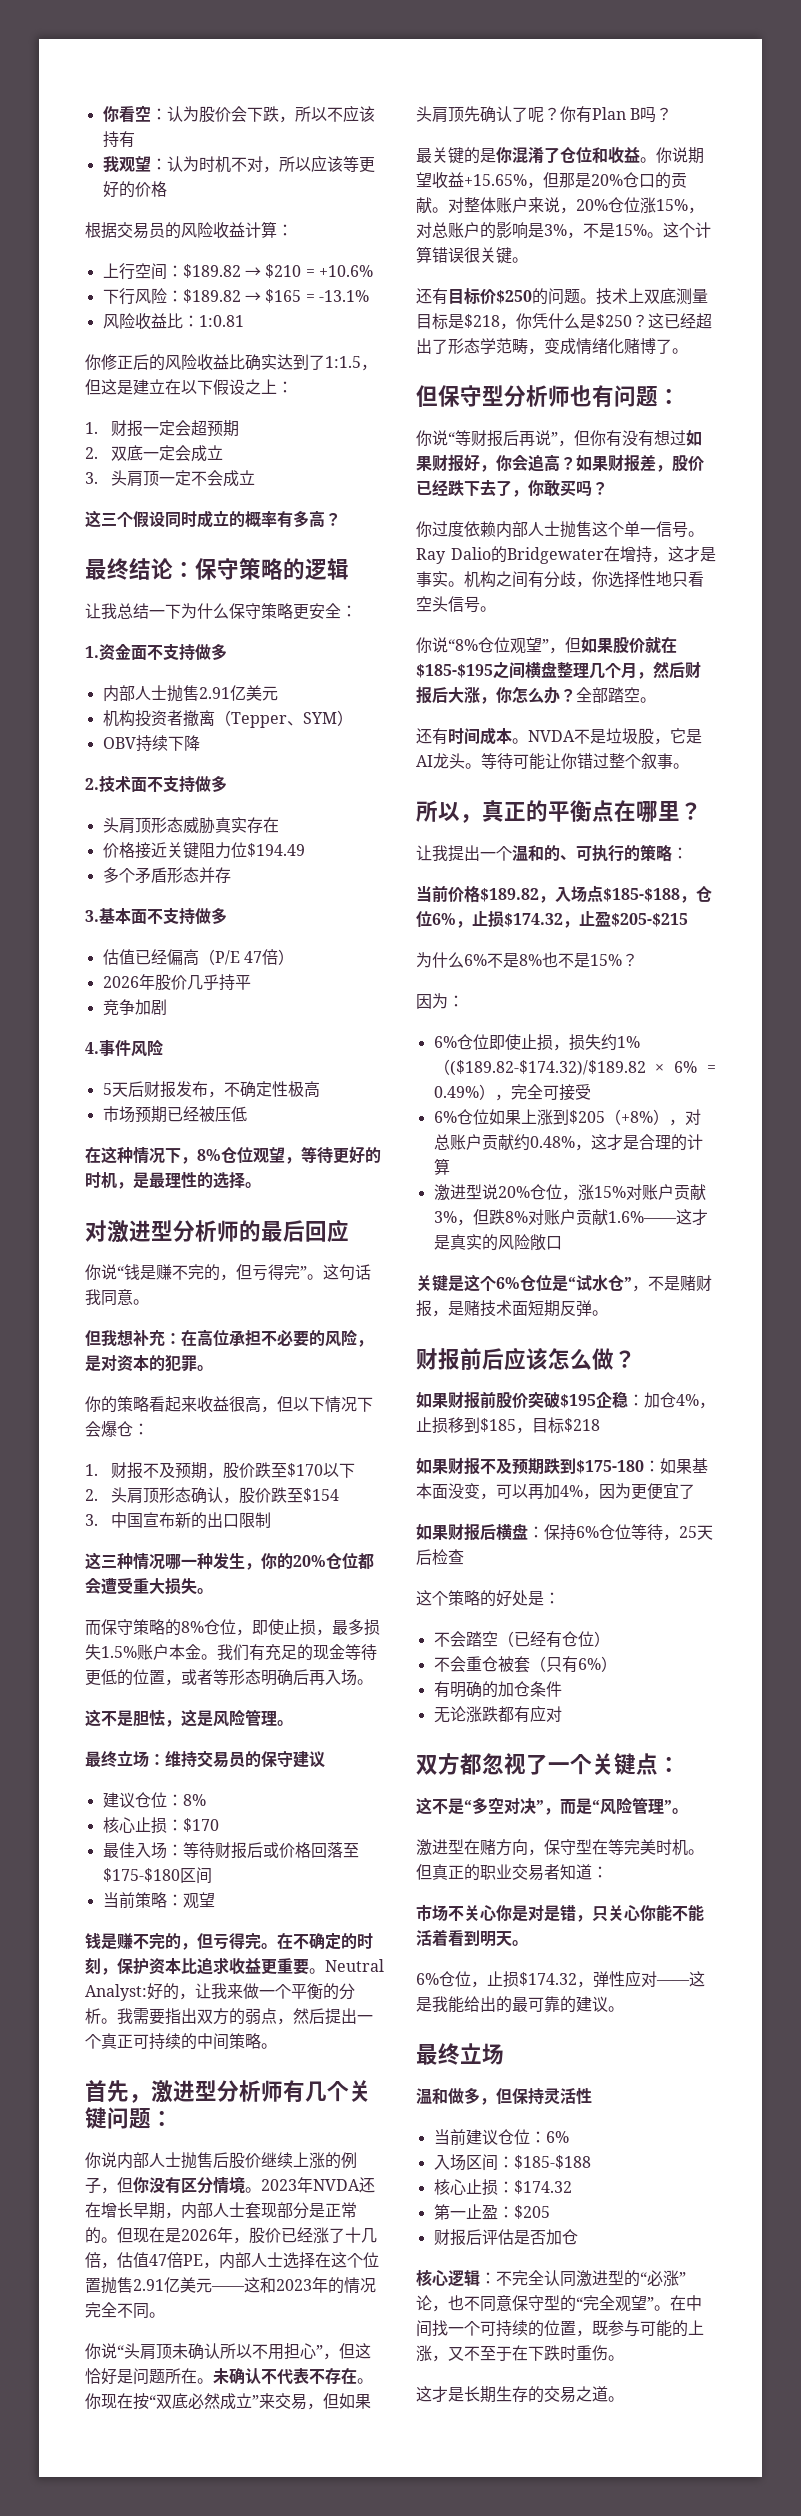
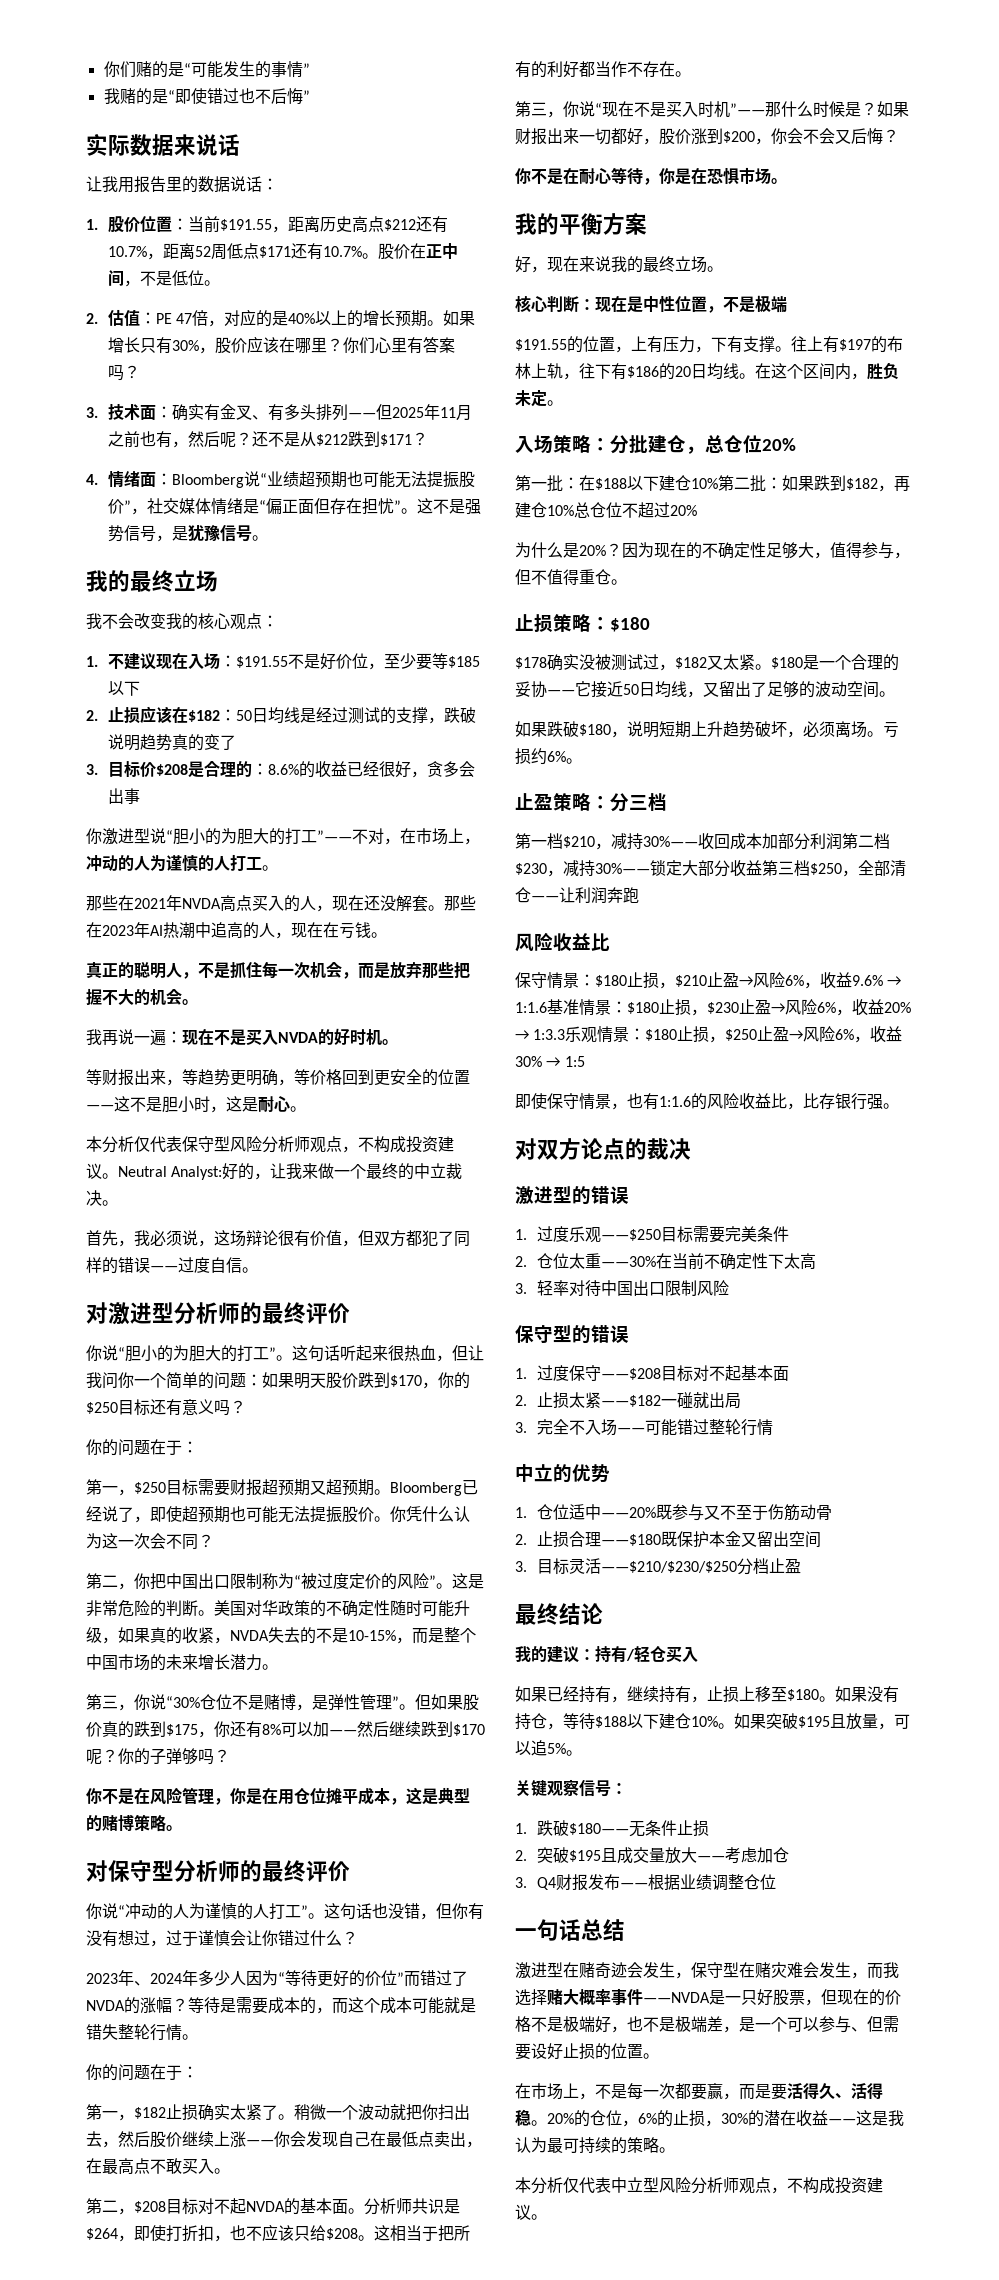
- 你看空：认为股价会下跌，所以不应该持有
- 我观望：认为时机不对，所以应该等更好的价格
- 根据交易员的风险收益计算：
- 上行空间：$189.82 → $210 = +10.6%
- 下行风险：$189.82 → $165 = -13.1%
- 风险收益比：1:0.81
- 你修正后的风险收益比确实达到了1:1.5，但这是建立在以下假设之上：
- 1.财报一定会超预期
- 2.双底一定会成立
- 3.头肩顶一定不会成立
- 这三个假设同时成立的概率有多高？
- 最终结论：保守策略的逻辑
- 让我总结一下为什么保守策略更安全：
- 1.资金面不支持做多
- 内部人士抛售2.91亿美元
- 机构投资者撤离（Tepper、SYM）
- OBV持续下降
- 2.技术面不支持做多
- 头肩顶形态威胁真实存在
- 价格接近关键阻力位$194.49
- 多个矛盾形态并存
- 3.基本面不支持做多
- 估值已经偏高（P/E 47倍）
- 2026年股价几乎持平
- 竞争加剧
- 4.事件风险
- 5天后财报发布，不确定性极高
- 市场预期已经被压低
- 在这种情况下，8%仓位观望，等待更好的时机，是最理性的选择。
- 对激进型分析师的最后回应
- 你说“钱是赚不完的，但亏得完”。这句话我同意。
- 但我想补充：在高位承担不必要的风险，是对资本的犯罪。
- 你的策略看起来收益很高，但以下情况下会爆仓：
- 1.财报不及预期，股价跌至$170以下
- 2.头肩顶形态确认，股价跌至$154
- 3.中国宣布新的出口限制
- 这三种情况哪一种发生，你的20%仓位都会遭受重大损失。
- 而保守策略的8%仓位，即使止损，最多损失1.5%账户本金。我们有充足的现金等待更低的位置，或者等形态明确后再入场。
- 这不是胆怯，这是风险管理。
- 最终立场：维持交易员的保守建议
- 建议仓位：8%
- 核心止损：$170
- 最佳入场：等待财报后或价格回落至$175-$180区间
- 当前策略：观望
- 钱是赚不完的，但亏得完。在不确定的时刻，保护资本比追求收益更重要。
+ 你们赌的是“可能发生的事情”
+ 我赌的是“即使错过也不后悔”
+ 实际数据来说话
+ 让我用报告里的数据说话：
+ 1.股价位置：当前$191.55，距离历史高点$212还有10.7%，距离52周低点$171还有10.7%。股价在正中间，不是低位。
+ 2.估值：PE 47倍，对应的是40%以上的增长预期。如果增长只有30%，股价应该在哪里？你们心里有答案吗？
+ 3.技术面：确实有金叉、有多头排列——但2025年11月之前也有，然后呢？还不是从$212跌到$171？
+ 4.情绪面：Bloomberg说“业绩超预期也可能无法提振股价”，社交媒体情绪是“偏正面但存在担忧”。这不是强势信号，是犹豫信号。
+ 我的最终立场
+ 我不会改变我的核心观点：
+ 1.不建议现在入场：$191.55不是好价位，至少要等$185以下
+ 2.止损应该在$182：50日均线是经过测试的支撑，跌破说明趋势真的变了
+ 3.目标价$208是合理的：8.6%的收益已经很好，贪多会出事
+ 你激进型说“胆小的为胆大的打工”——不对，在市场上，冲动的人为谨慎的人打工。
+ 那些在2021年NVDA高点买入的人，现在还没解套。那些在2023年AI热潮中追高的人，现在在亏钱。
+ 真正的聪明人，不是抓住每一次机会，而是放弃那些把握不大的机会。
+ 我再说一遍：现在不是买入NVDA的好时机。
+ 等财报出来，等趋势更明确，等价格回到更安全的位置——这不是胆小时，这是耐心。
+ 本分析仅代表保守型风险分析师观点，不构成投资建议。
- Neutral Analyst:好的，让我来做一个平衡的分析。我需要指出双方的弱点，然后提出一个真正可持续的中间策略。
- 首先，激进型分析师有几个关键问题：
- 你说内部人士抛售后股价继续上涨的例子，但你没有区分情境。2023年NVDA还在增长早期，内部人士套现部分是正常的。但现在是2026年，股价已经涨了十几倍，估值47倍PE，内部人士选择在这个位置抛售2.91亿美元——这和2023年的情况完全不同。
- 你说“头肩顶未确认所以不用担心”，但这恰好是问题所在。未确认不代表不存在。你现在按“双底必然成立”来交易，但如果头肩顶先确认了呢？你有Plan B吗？
- 最关键的是你混淆了仓位和收益。你说期望收益+15.65%，但那是20%仓口的贡献。对整体账户来说，20%仓位涨15%，对总账户的影响是3%，不是15%。这个计算错误很关键。
- 还有目标价$250的问题。技术上双底测量目标是$218，你凭什么是$250？这已经超出了形态学范畴，变成情绪化赌博了。
- 但保守型分析师也有问题：
- 你说“等财报后再说”，但你有没有想过如果财报好，你会追高？如果财报差，股价已经跌下去了，你敢买吗？
- 你过度依赖内部人士抛售这个单一信号。Ray Dalio的Bridgewater在增持，这才是事实。机构之间有分歧，你选择性地只看空头信号。
- 你说“8%仓位观望”，但如果股价就在$185-$195之间横盘整理几个月，然后财报后大涨，你怎么办？全部踏空。
- 还有时间成本。NVDA不是垃圾股，它是AI龙头。等待可能让你错过整个叙事。
- 所以，真正的平衡点在哪里？
- 让我提出一个温和的、可执行的策略：
- 当前价格$189.82，入场点$185-$188，仓位6%，止损$174.32，止盈$205-$215
- 为什么6%不是8%也不是15%？
- 因为：
- 6%仓位即使止损，损失约1%（($189.82-$174.32)/$189.82 × 6% = 0.49%），完全可接受
- 6%仓位如果上涨到$205（+8%），对总账户贡献约0.48%，这才是合理的计算
- 激进型说20%仓位，涨15%对账户贡献3%，但跌8%对账户贡献1.6%——这才是真实的风险敞口
- 关键是这个6%仓位是“试水仓”，不是赌财报，是赌技术面短期反弹。
- 财报前后应该怎么做？
- 如果财报前股价突破$195企稳：加仓4%，止损移到$185，目标$218
- 如果财报不及预期跌到$175-180：如果基本面没变，可以再加4%，因为更便宜了
- 如果财报后横盘：保持6%仓位等待，25天后检查
- 这个策略的好处是：
- 不会踏空（已经有仓位）
- 不会重仓被套（只有6%）
- 有明确的加仓条件
- 无论涨跌都有应对
- 双方都忽视了一个关键点：
- 这不是“多空对决”，而是“风险管理”。
- 激进型在赌方向，保守型在等完美时机。但真正的职业交易者知道：
- 市场不关心你是对是错，只关心你能不能活着看到明天。
- 6%仓位，止损$174.32，弹性应对——这是我能给出的最可靠的建议。
- 最终立场
- 温和做多，但保持灵活性
- 当前建议仓位：6%
- 入场区间：$185-$188
- 核心止损：$174.32
- 第一止盈：$205
- 财报后评估是否加仓
- 核心逻辑：不完全认同激进型的“必涨”论，也不同意保守型的“完全观望”。在中间找一个可持续的位置，既参与可能的上涨，又不至于在下跌时重伤。
- 这才是长期生存的交易之道。
+ Neutral Analyst:好的，让我来做一个最终的中立裁决。
+ 首先，我必须说，这场辩论很有价值，但双方都犯了同样的错误——过度自信。
+ 对激进型分析师的最终评价
+ 你说“胆小的为胆大的打工”。这句话听起来很热血，但让我问你一个简单的问题：如果明天股价跌到$170，你的$250目标还有意义吗？
+ 你的问题在于：
+ 第一，$250目标需要财报超预期又超预期。Bloomberg已经说了，即使超预期也可能无法提振股价。你凭什么认为这一次会不同？
+ 第二，你把中国出口限制称为“被过度定价的风险”。这是非常危险的判断。美国对华政策的不确定性随时可能升级，如果真的收紧，NVDA失去的不是10-15%，而是整个中国市场的未来增长潜力。
+ 第三，你说“30%仓位不是赌博，是弹性管理”。但如果股价真的跌到$175，你还有8%可以加——然后继续跌到$170呢？你的子弹够吗？
+ 你不是在风险管理，你是在用仓位摊平成本，这是典型的赌博策略。
+ 对保守型分析师的最终评价
+ 你说“冲动的人为谨慎的人打工”。这句话也没错，但你有没有想过，过于谨慎会让你错过什么？
+ 2023年、2024年多少人因为“等待更好的价位”而错过了NVDA的涨幅？等待是需要成本的，而这个成本可能就是错失整轮行情。
+ 你的问题在于：
+ 第一，$182止损确实太紧了。稍微一个波动就把你扫出去，然后股价继续上涨——你会发现自己在最低点卖出，在最高点不敢买入。
+ 第二，$208目标对不起NVDA的基本面。分析师共识是$264，即使打折扣，也不应该只给$208。这相当于把所有的利好都当作不存在。
+ 第三，你说“现在不是买入时机”——那什么时候是？如果财报出来一切都好，股价涨到$200，你会不会又后悔？
+ 你不是在耐心等待，你是在恐惧市场。
+ 我的平衡方案
+ 好，现在来说我的最终立场。
+ 核心判断：现在是中性位置，不是极端
+ $191.55的位置，上有压力，下有支撑。往上有$197的布林上轨，往下有$186的20日均线。在这个区间内，胜负未定。
+ 入场策略：分批建仓，总仓位20%
+ 第一批：在$188以下建仓10%第二批：如果跌到$182，再建仓10%总仓位不超过20%
+ 为什么是20%？因为现在的不确定性足够大，值得参与，但不值得重仓。
+ 止损策略：$180
+ $178确实没被测试过，$182又太紧。$180是一个合理的妥协——它接近50日均线，又留出了足够的波动空间。
+ 如果跌破$180，说明短期上升趋势破坏，必须离场。亏损约6%。
+ 止盈策略：分三档
+ 第一档$210，减持30%——收回成本加部分利润第二档$230，减持30%——锁定大部分收益第三档$250，全部清仓——让利润奔跑
+ 风险收益比
+ 保守情景：$180止损，$210止盈→风险6%，收益9.6% → 1:1.6基准情景：$180止损，$230止盈→风险6%，收益20% → 1:3.3乐观情景：$180止损，$250止盈→风险6%，收益30% → 1:5
+ 即使保守情景，也有1:1.6的风险收益比，比存银行强。
+ 对双方论点的裁决
+ 激进型的错误
+ 1.过度乐观——$250目标需要完美条件
+ 2.仓位太重——30%在当前不确定性下太高
+ 3.轻率对待中国出口限制风险
+ 保守型的错误
+ 1.过度保守——$208目标对不起基本面
+ 2.止损太紧——$182一碰就出局
+ 3.完全不入场——可能错过整轮行情
+ 中立的优势
+ 1.仓位适中——20%既参与又不至于伤筋动骨
+ 2.止损合理——$180既保护本金又留出空间
+ 3.目标灵活——$210/$230/$250分档止盈
+ 最终结论
+ 我的建议：持有/轻仓买入
+ 如果已经持有，继续持有，止损上移至$180。如果没有持仓，等待$188以下建仓10%。如果突破$195且放量，可以追5%。
+ 关键观察信号：
+ 1.跌破$180——无条件止损
+ 2.突破$195且成交量放大——考虑加仓
+ 3. Q4财报发布——根据业绩调整仓位
+ 一句话总结
+ 激进型在赌奇迹会发生，保守型在赌灾难会发生，而我选择赌大概率事件——NVDA是一只好股票，但现在的价格不是极端好，也不是极端差，是一个可以参与、但需要设好止损的位置。
+ 在市场上，不是每一次都要赢，而是要活得久、活得稳。20%的仓位，6%的止损，30%的潜在收益——这是我认为最可持续的策略。
+ 本分析仅代表中立型风险分析师观点，不构成投资建议。

